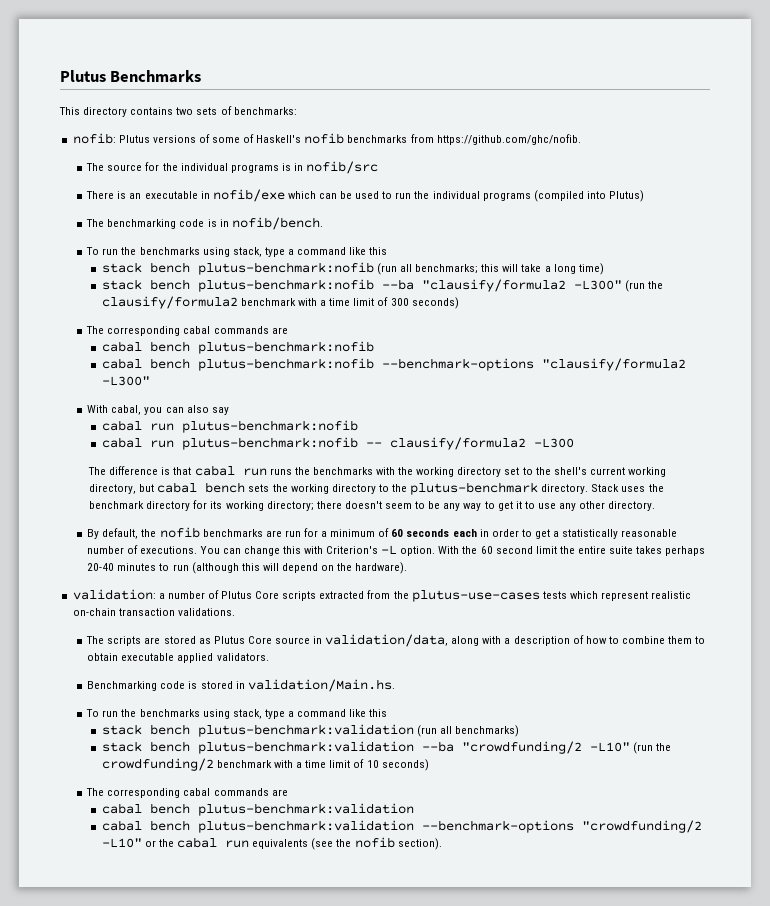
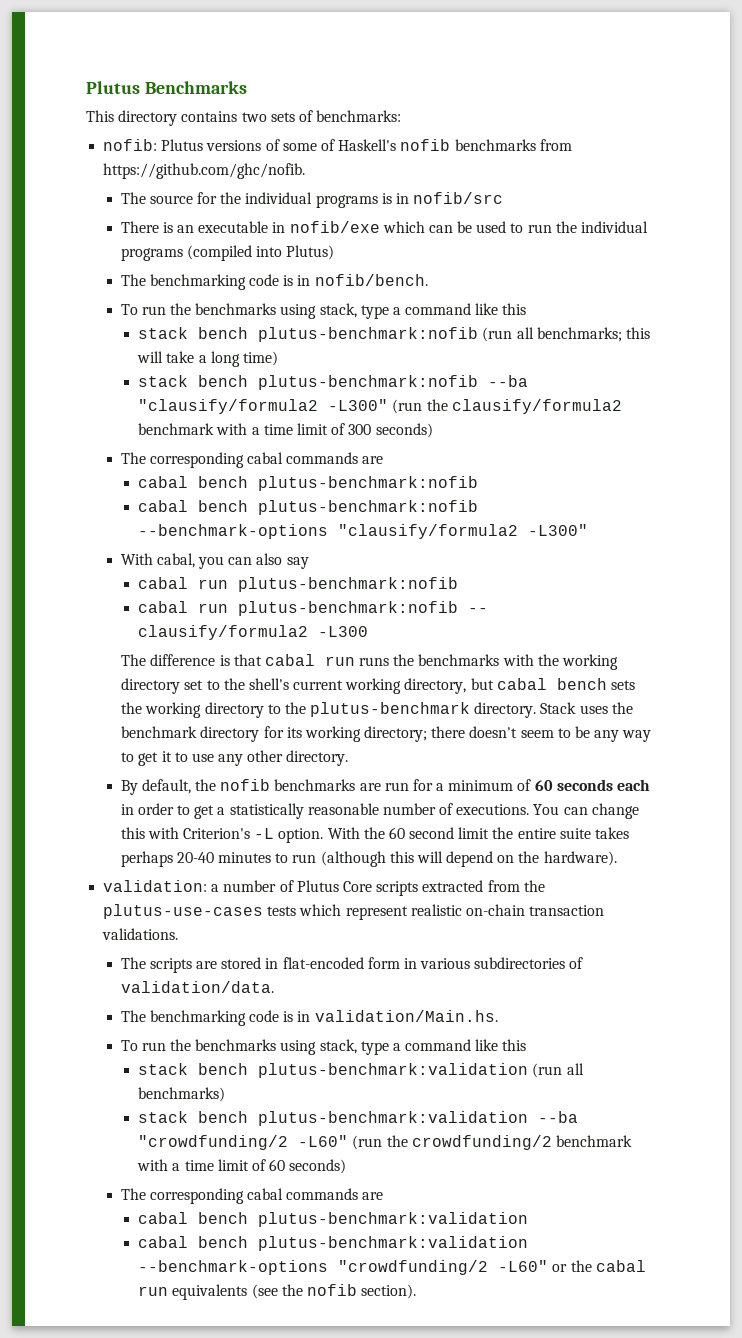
- The scripts are stored as Plutus Core source in validation/data, along with a description of how to combine them to obtain executable applied validators.
- Benchmarking code is stored in validation/Main.hs.
+ The scripts are stored in flat-encoded form in various subdirectories of validation/data.
+ The benchmarking code is in validation/Main.hs.
- stack bench plutus-benchmark:validation --ba "crowdfunding/2 -L10" (run the crowdfunding/2 benchmark with a time limit of 10 seconds)
+ stack bench plutus-benchmark:validation --ba "crowdfunding/2 -L60" (run the crowdfunding/2 benchmark with a time limit of 60 seconds)
- cabal bench plutus-benchmark:validation --benchmark-options "crowdfunding/2 -L10" or the cabal run equivalents (see the nofib section).
+ cabal bench plutus-benchmark:validation --benchmark-options "crowdfunding/2 -L60" or the cabal run equivalents (see the nofib section).

